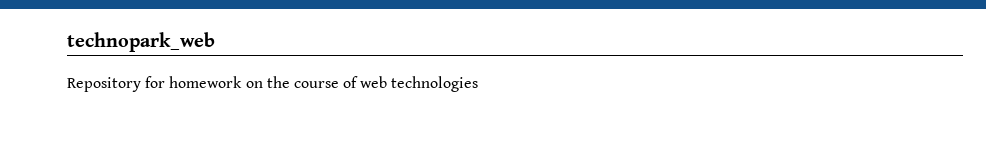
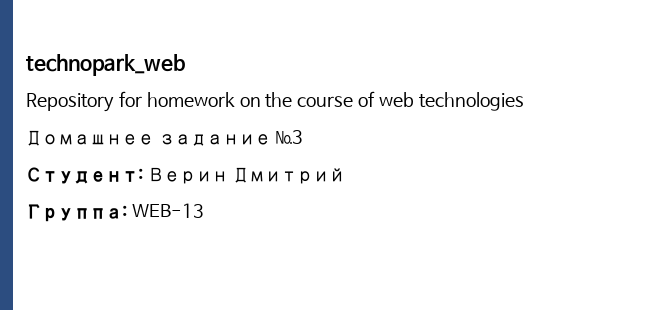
+ Домашнее задание №3
+ Студент: Верин Дмитрий
+ Группа: WEB-13

